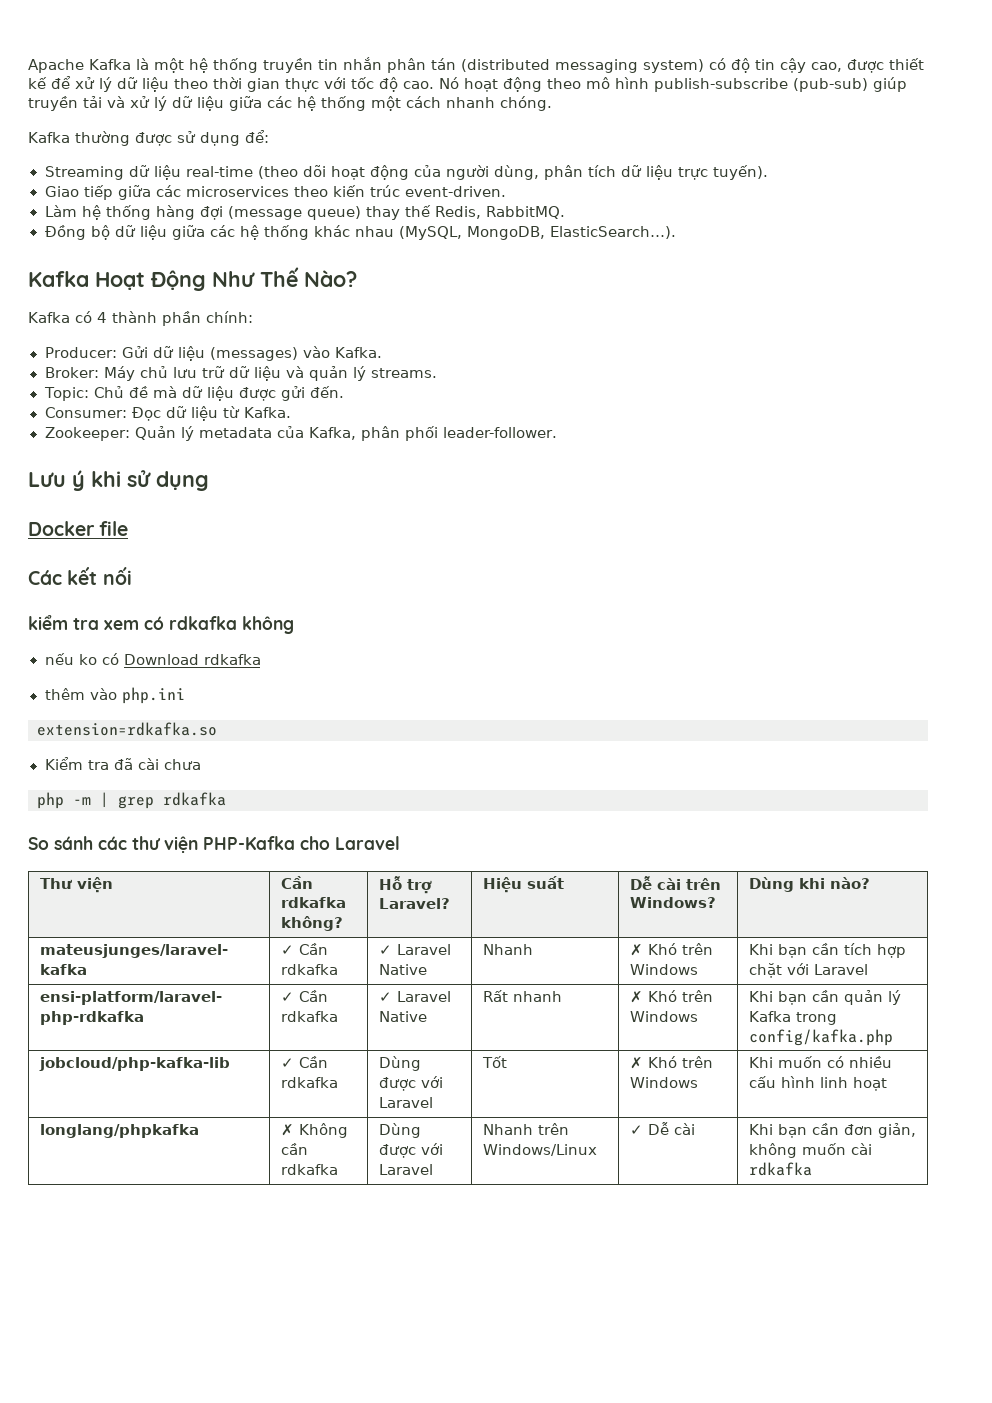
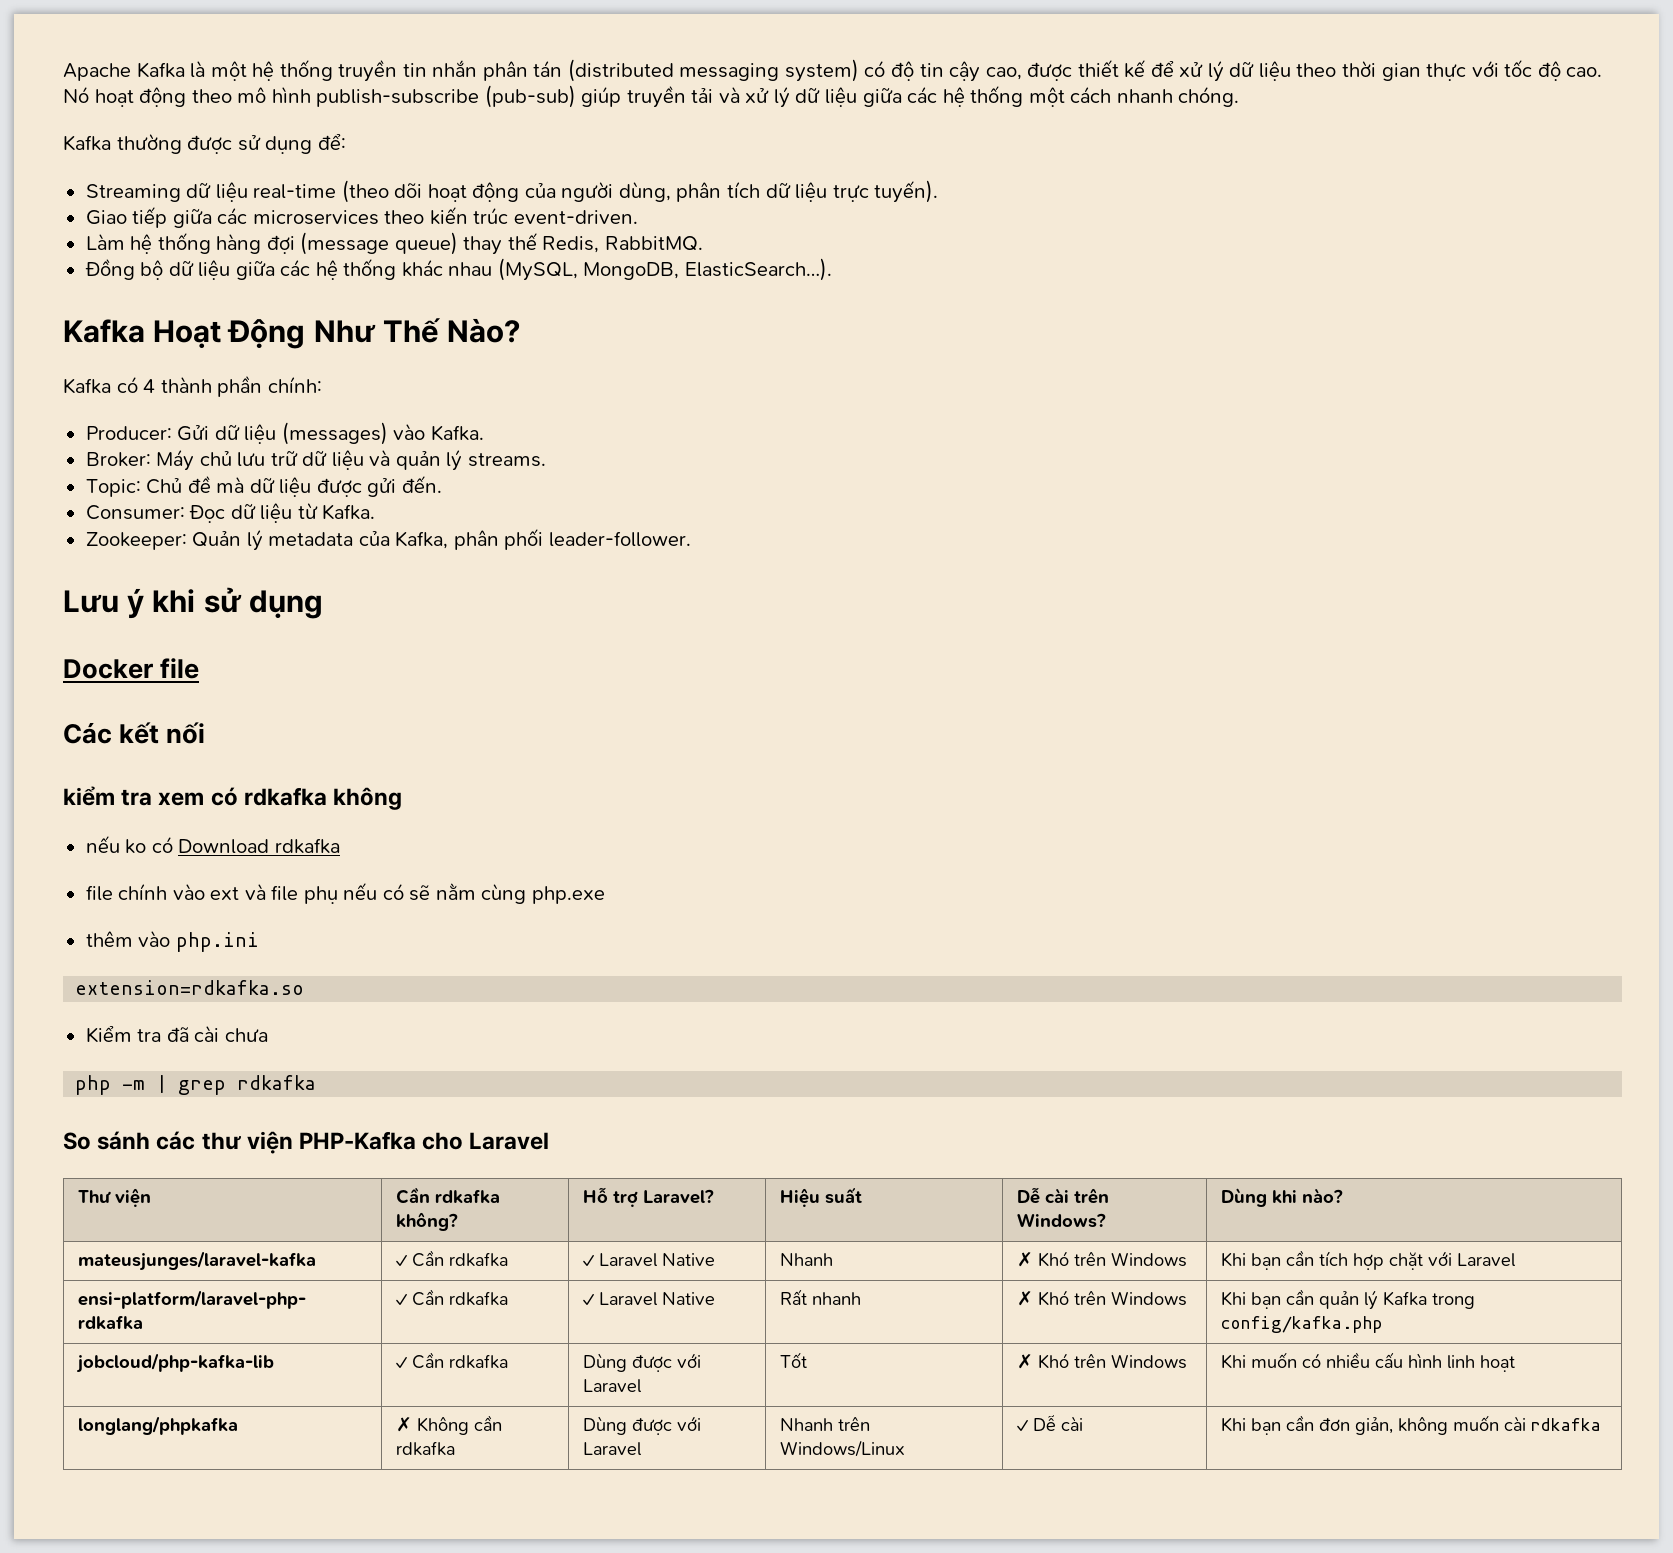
+ file chính vào ext và file phụ nếu có sẽ nằm cùng php.exe

